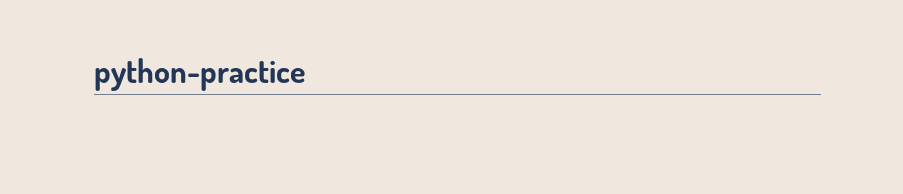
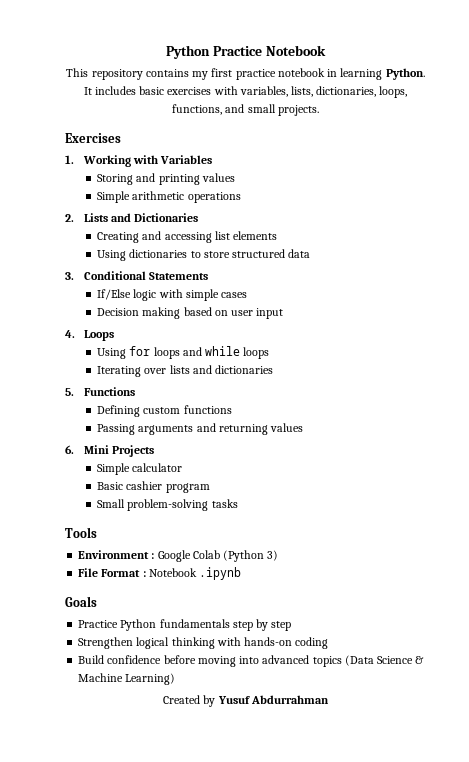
- python-practice
+ Python Practice Notebook
+ This repository contains my first practice notebook in learning Python. It includes basic exercises with variables, lists, dictionaries, loops, functions, and small projects.
+ Exercises
+ 1. Working with Variables
+ Storing and printing values
+ Simple arithmetic operations
+ 2. Lists and Dictionaries
+ Creating and accessing list elements
+ Using dictionaries to store structured data
+ 3. Conditional Statements
+ If/Else logic with simple cases
+ Decision making based on user input
+ 4. Loops
+ Using for loops and while loops
+ Iterating over lists and dictionaries
+ 5. Functions
+ Defining custom functions
+ Passing arguments and returning values
+ 6. Mini Projects
+ Simple calculator
+ Basic cashier program
+ Small problem-solving tasks
+ Tools
+ Environment : Google Colab (Python 3)
+ File Format : Notebook .ipynb
+ Goals
+ Practice Python fundamentals step by step
+ Strengthen logical thinking with hands-on coding
+ Build confidence before moving into advanced topics (Data Science & Machine Learning)
+ Created by Yusuf Abdurrahman

